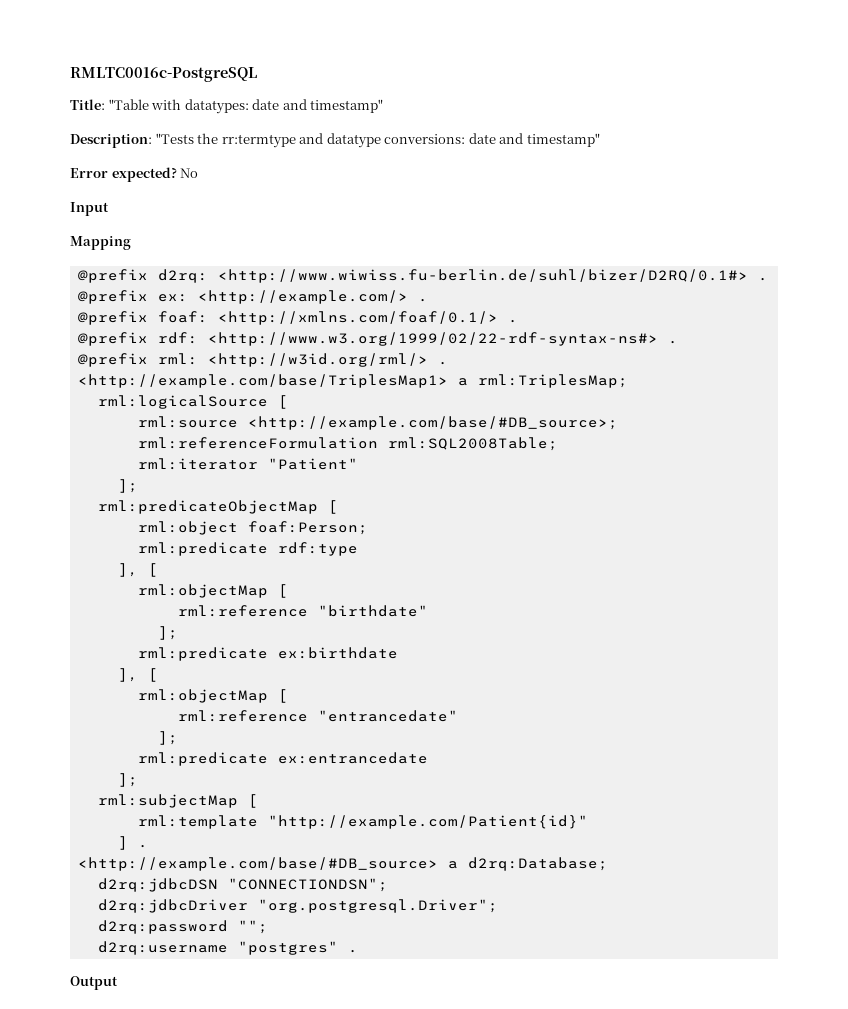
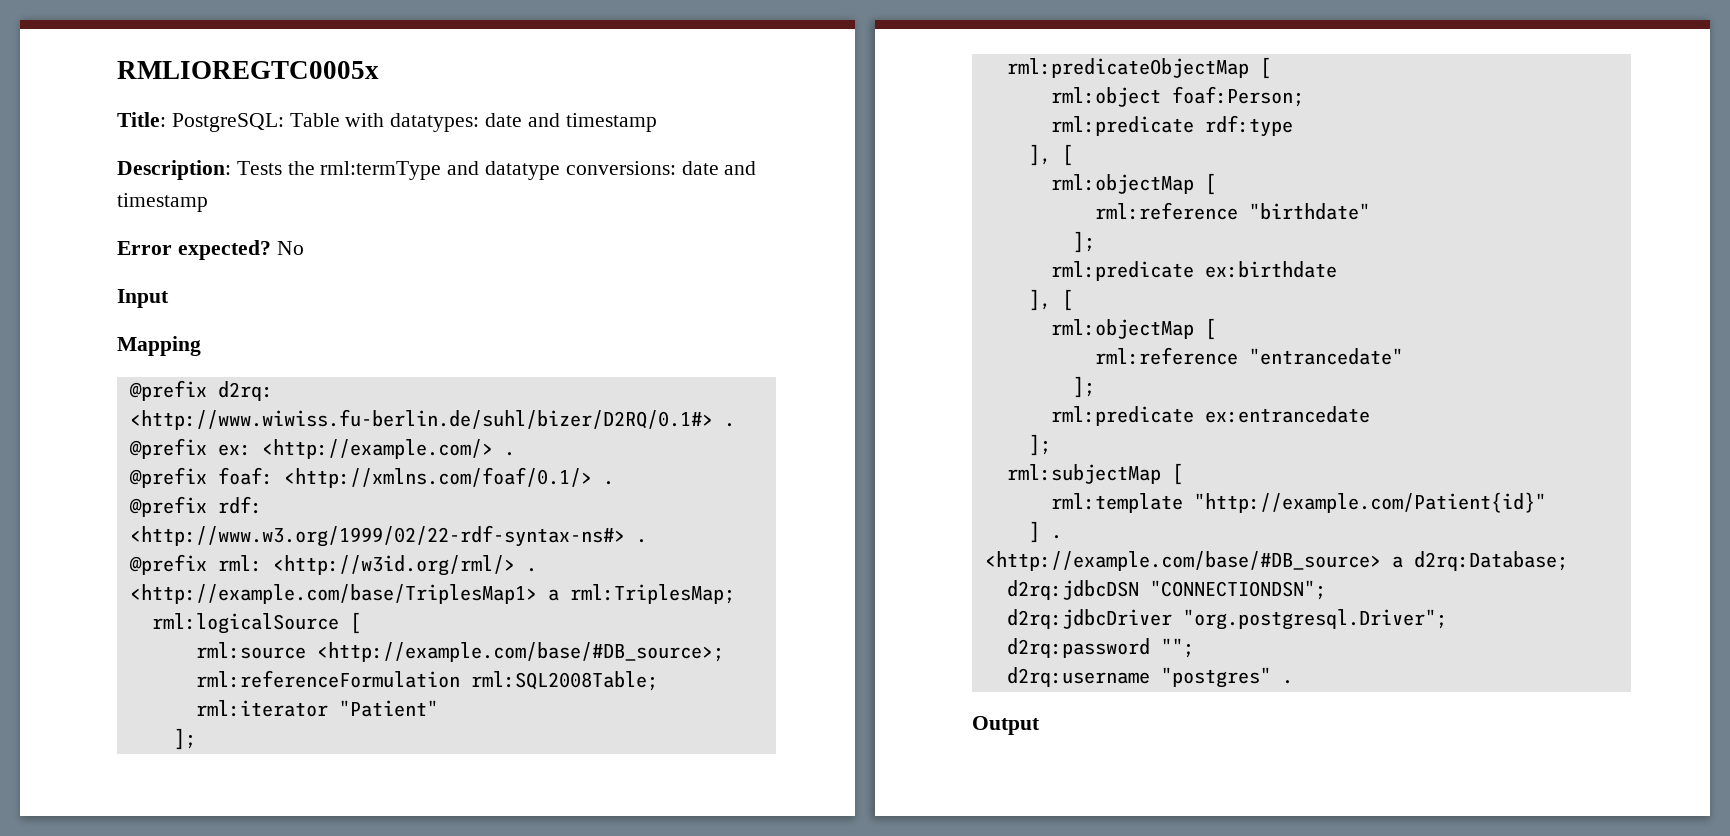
- RMLTC0016c-PostgreSQL
+ RMLIOREGTC0005x
- Title: "Table with datatypes: date and timestamp"
+ Title: PostgreSQL: Table with datatypes: date and timestamp
- Description: "Tests the rr:termtype and datatype conversions: date and timestamp"
+ Description: Tests the rml:termType and datatype conversions: date and timestamp

